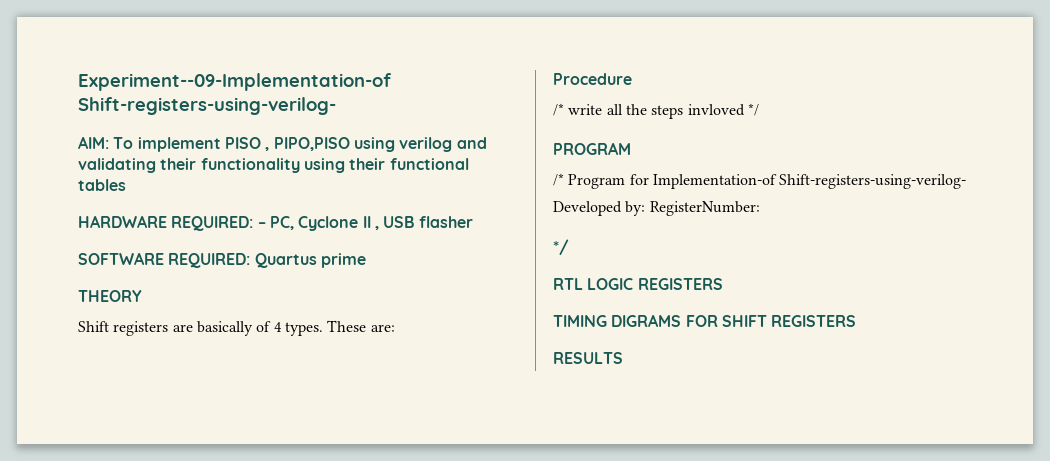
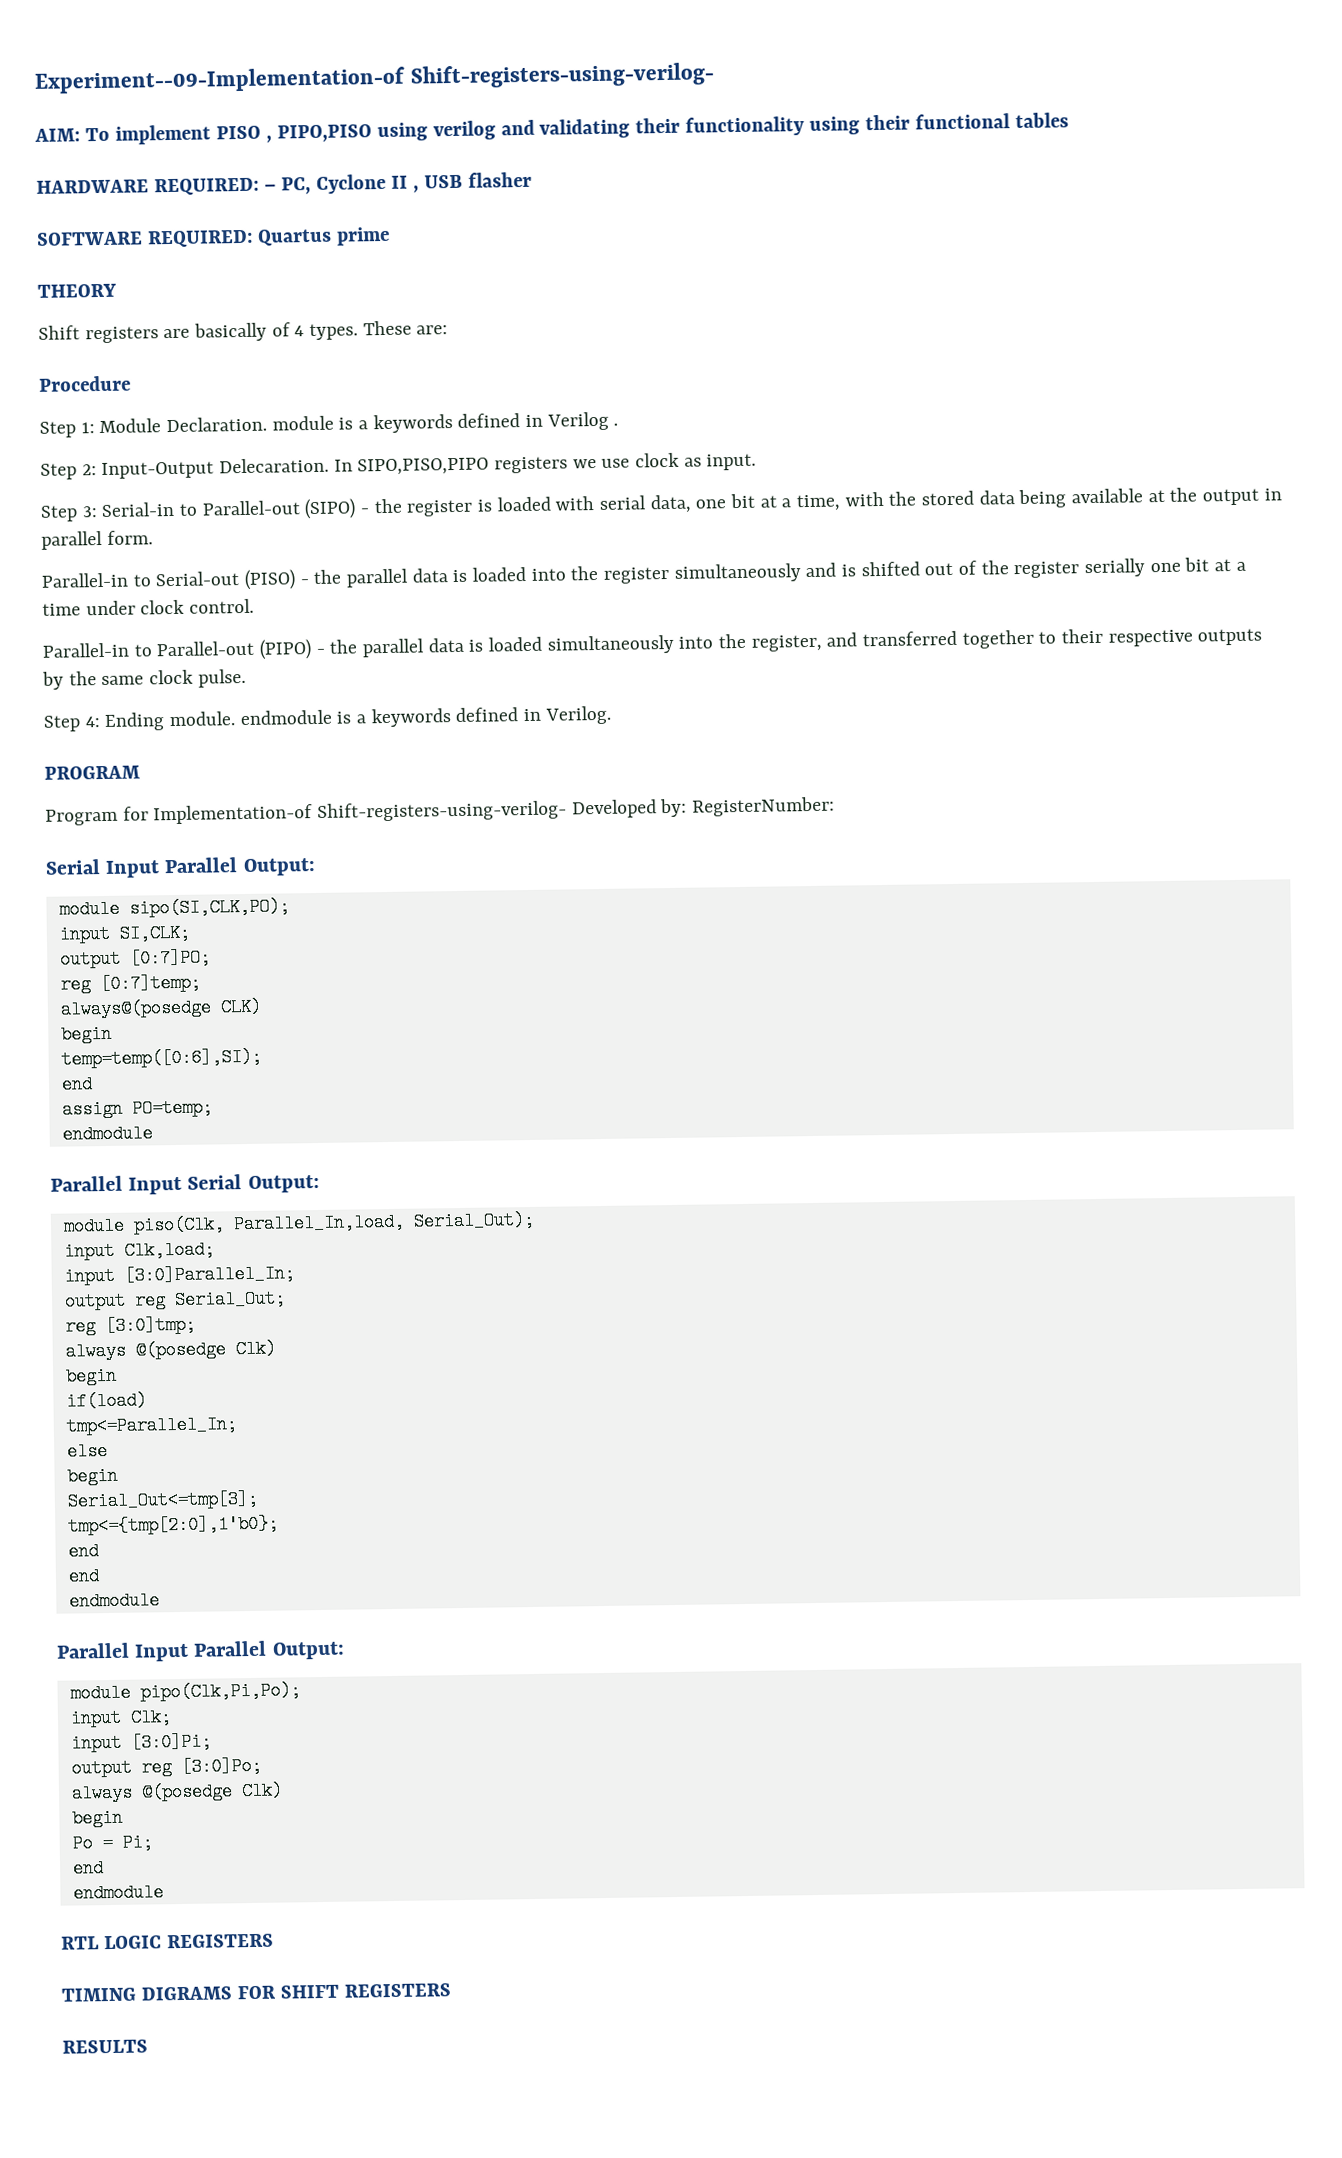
- /* write all the steps invloved */
+ Step 1: Module Declaration. module is a keywords defined in Verilog .
+ Step 2: Input-Output Delecaration. In SIPO,PISO,PIPO registers we use clock as input.
+ Step 3: Serial-in to Parallel-out (SIPO) - the register is loaded with serial data, one bit at a time, with the stored data being available at the output in parallel form.
+ Parallel-in to Serial-out (PISO) - the parallel data is loaded into the register simultaneously and is shifted out of the register serially one bit at a time under clock control.
+ Parallel-in to Parallel-out (PIPO) - the parallel data is loaded simultaneously into the register, and transferred together to their respective outputs by the same clock pulse.
+ Step 4: Ending module. endmodule is a keywords defined in Verilog.
- /* Program for Implementation-of Shift-registers-using-verilog- Developed by: RegisterNumber:
- */
+ Program for Implementation-of Shift-registers-using-verilog- Developed by: RegisterNumber:
+ Serial Input Parallel Output:
+ module sipo(SI,CLK,PO);
+ input SI,CLK;
+ output [0:7]PO;
+ reg [0:7]temp;
+ always@(posedge CLK)
+ begin
+ temp=temp([0:6],SI);
+ end
+ assign PO=temp;
+ endmodule
+ Parallel Input Serial Output:
+ module piso(Clk, Parallel_In,load, Serial_Out);
+ input Clk,load;
+ input [3:0]Parallel_In;
+ output reg Serial_Out;
+ reg [3:0]tmp;
+ always @(posedge Clk)
+ begin
+ if(load)
+ tmp<=Parallel_In;
+ else
+ begin
+ Serial_Out<=tmp[3];
+ tmp<={tmp[2:0],1'b0};
+ end
+ end
+ endmodule
+ Parallel Input Parallel Output:
+ module pipo(Clk,Pi,Po);
+ input Clk;
+ input [3:0]Pi;
+ output reg [3:0]Po;
+ always @(posedge Clk)
+ begin
+ Po = Pi;
+ end
+ endmodule

